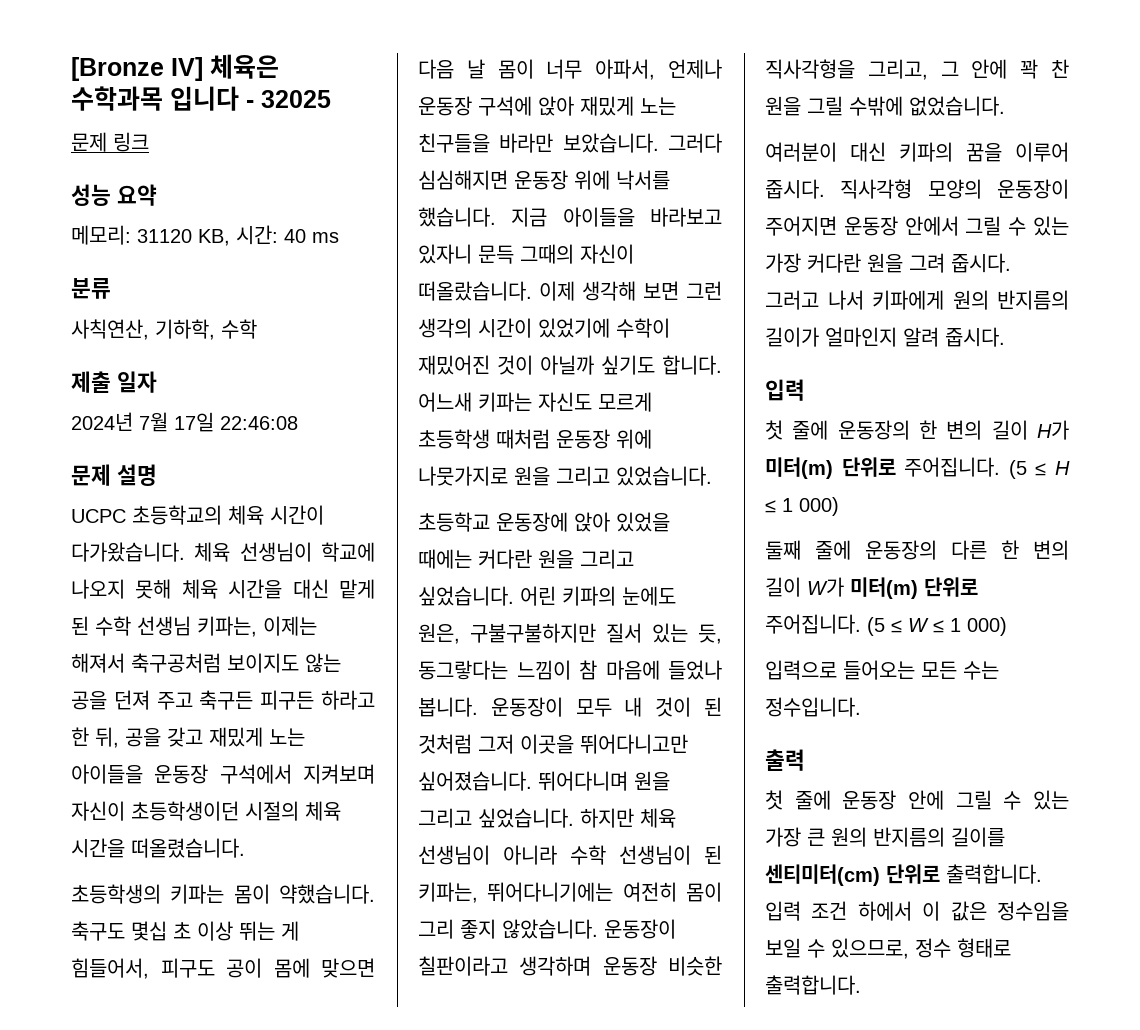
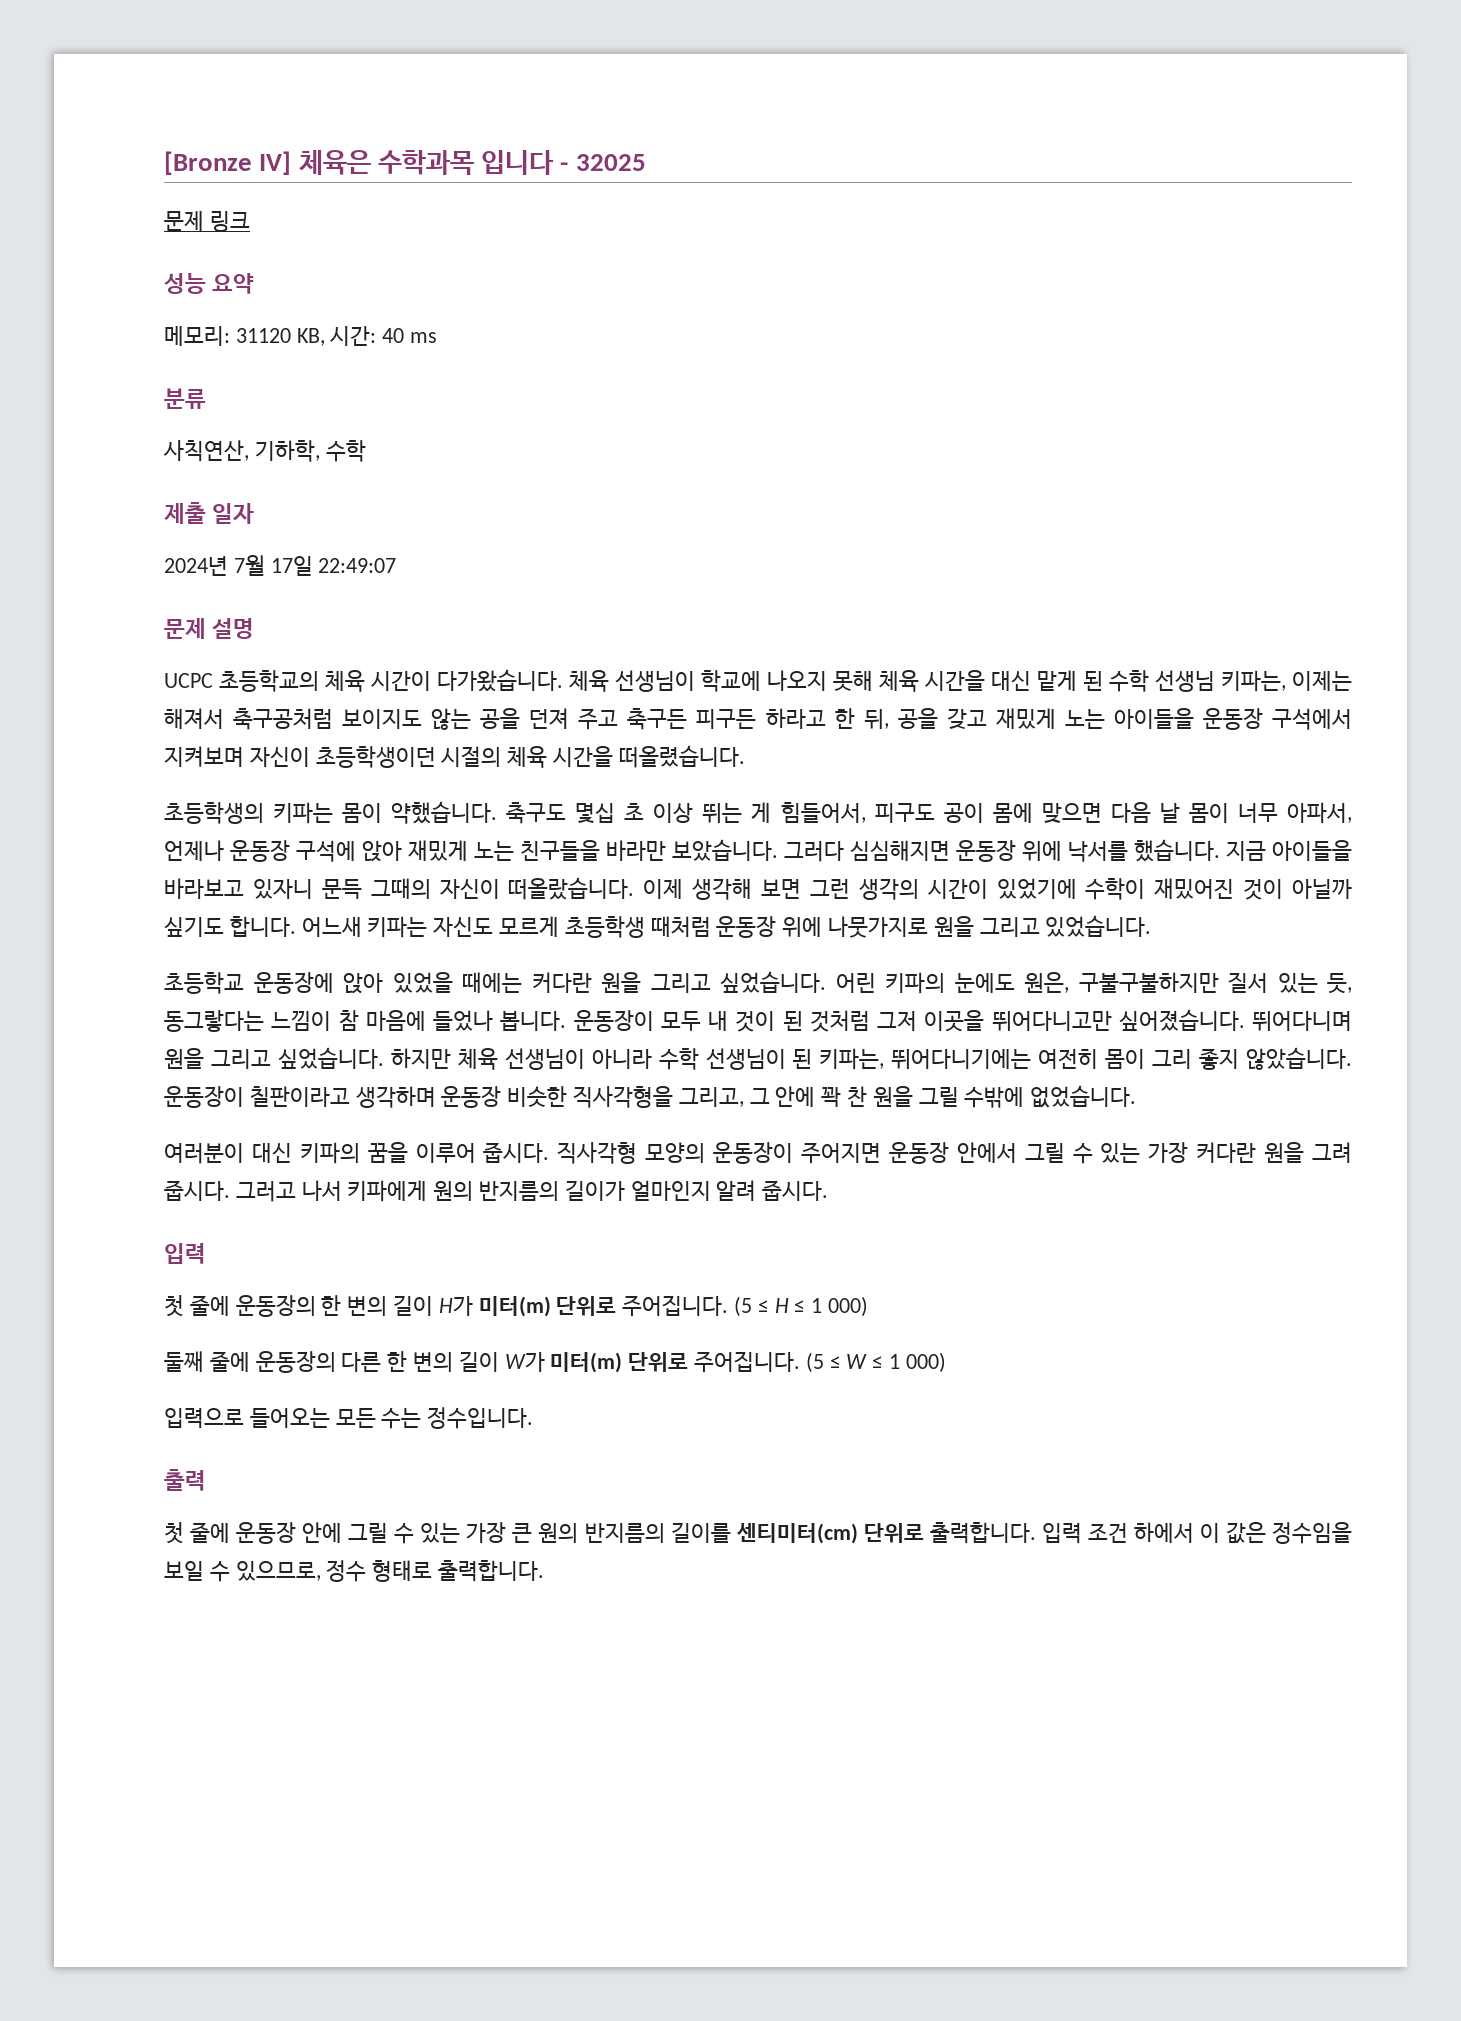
- 2024년 7월 17일 22:46:08
+ 2024년 7월 17일 22:49:07

